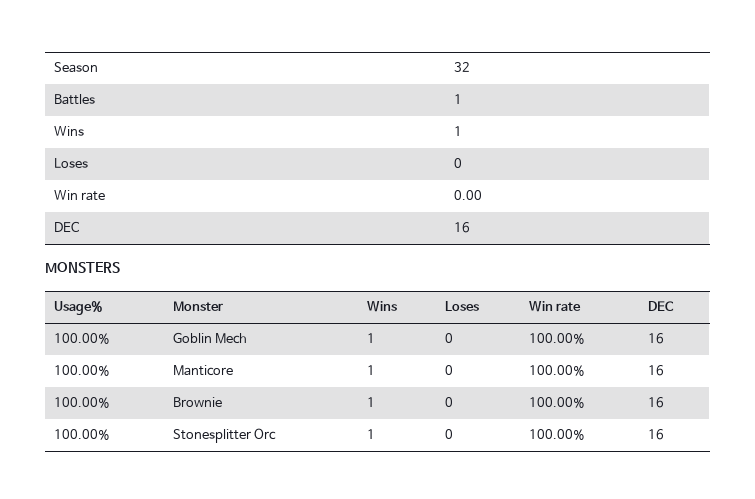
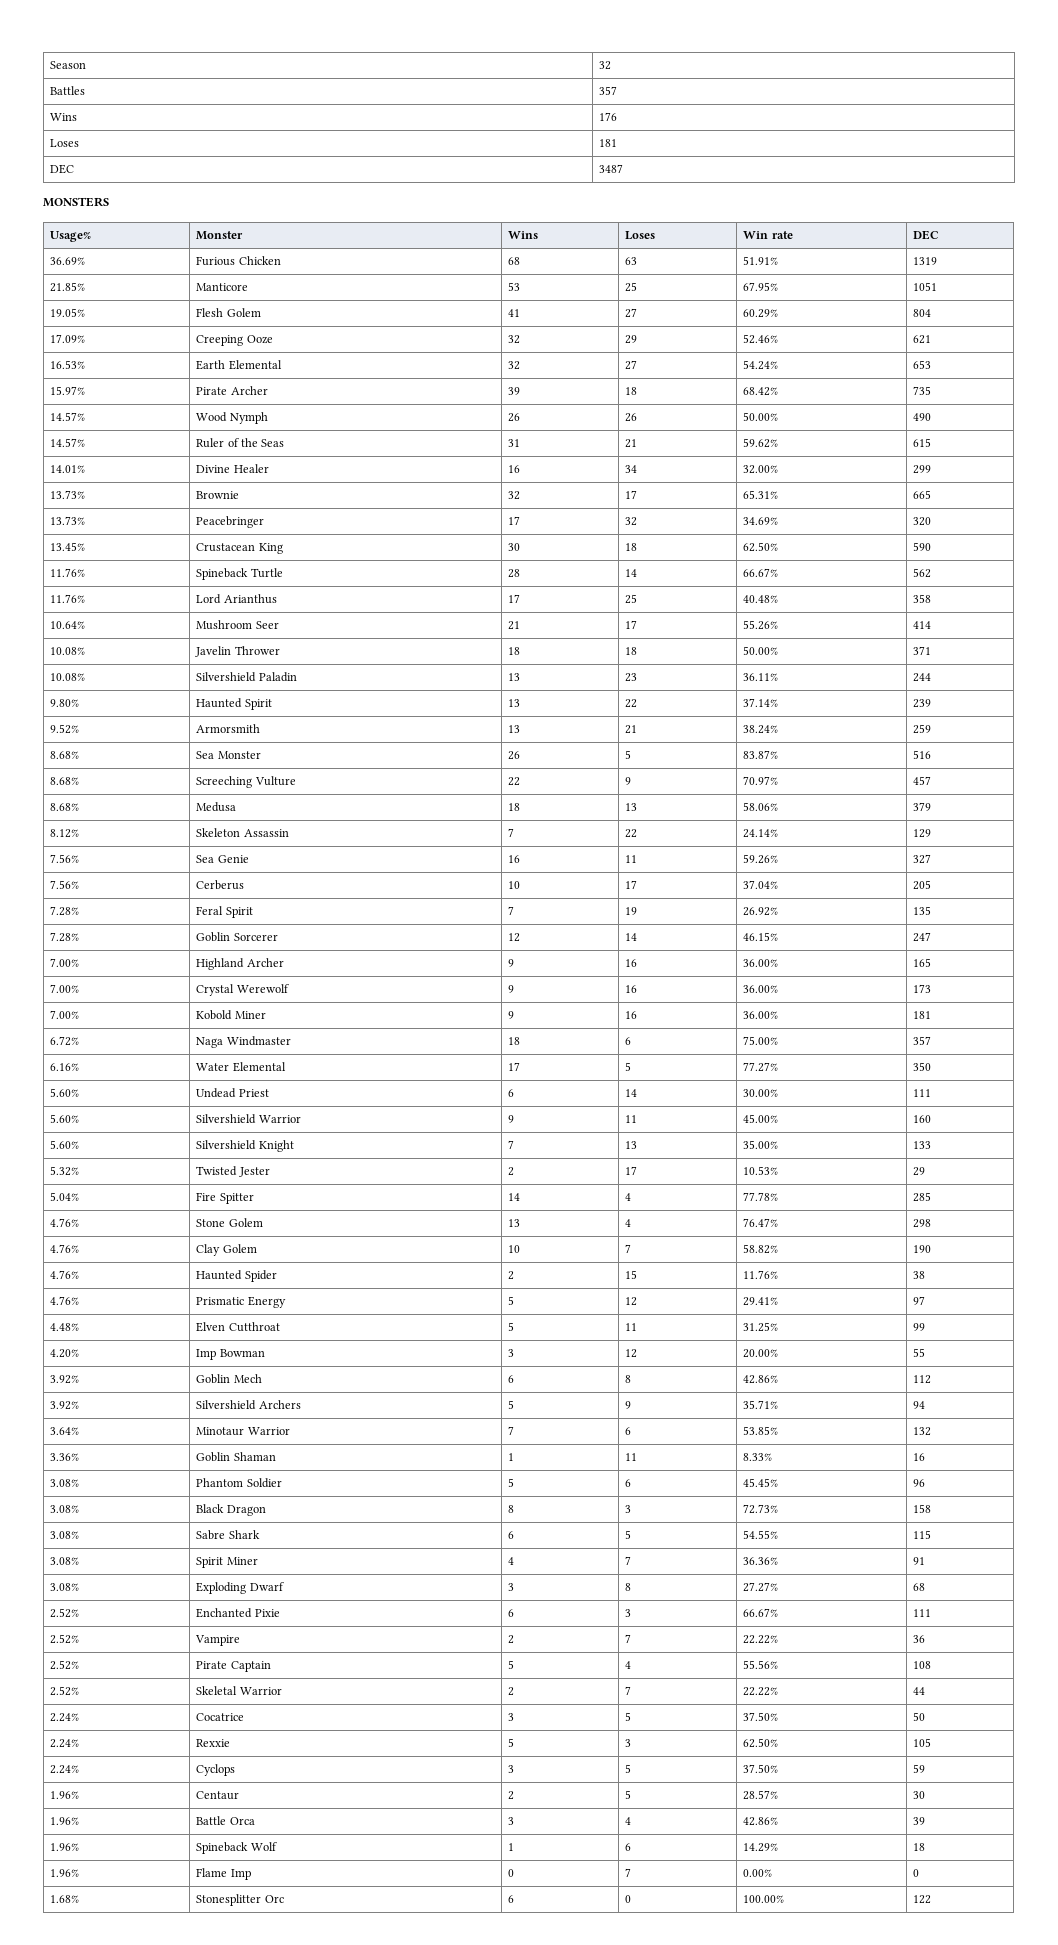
- Battles | 1
- Wins | 1
- Loses | 0
- Win rate | 0.00
+ Battles | 357
+ Wins | 176
+ Loses | 181
- DEC | 16
+ DEC | 3487
- 100.00% | Goblin Mech | 1 | 0 | 100.00% | 16
- 100.00% | Manticore | 1 | 0 | 100.00% | 16
- 100.00% | Brownie | 1 | 0 | 100.00% | 16
- 100.00% | Stonesplitter Orc | 1 | 0 | 100.00% | 16
+ 36.69% | Furious Chicken | 68 | 63 | 51.91% | 1319
+ 21.85% | Manticore | 53 | 25 | 67.95% | 1051
+ 19.05% | Flesh Golem | 41 | 27 | 60.29% | 804
+ 17.09% | Creeping Ooze | 32 | 29 | 52.46% | 621
+ 16.53% | Earth Elemental | 32 | 27 | 54.24% | 653
+ 15.97% | Pirate Archer | 39 | 18 | 68.42% | 735
+ 14.57% | Wood Nymph | 26 | 26 | 50.00% | 490
+ 14.57% | Ruler of the Seas | 31 | 21 | 59.62% | 615
+ 14.01% | Divine Healer | 16 | 34 | 32.00% | 299
+ 13.73% | Brownie | 32 | 17 | 65.31% | 665
+ 13.73% | Peacebringer | 17 | 32 | 34.69% | 320
+ 13.45% | Crustacean King | 30 | 18 | 62.50% | 590
+ 11.76% | Spineback Turtle | 28 | 14 | 66.67% | 562
+ 11.76% | Lord Arianthus | 17 | 25 | 40.48% | 358
+ 10.64% | Mushroom Seer | 21 | 17 | 55.26% | 414
+ 10.08% | Javelin Thrower | 18 | 18 | 50.00% | 371
+ 10.08% | Silvershield Paladin | 13 | 23 | 36.11% | 244
+ 9.80% | Haunted Spirit | 13 | 22 | 37.14% | 239
+ 9.52% | Armorsmith | 13 | 21 | 38.24% | 259
+ 8.68% | Sea Monster | 26 | 5 | 83.87% | 516
+ 8.68% | Screeching Vulture | 22 | 9 | 70.97% | 457
+ 8.68% | Medusa | 18 | 13 | 58.06% | 379
+ 8.12% | Skeleton Assassin | 7 | 22 | 24.14% | 129
+ 7.56% | Sea Genie | 16 | 11 | 59.26% | 327
+ 7.56% | Cerberus | 10 | 17 | 37.04% | 205
+ 7.28% | Feral Spirit | 7 | 19 | 26.92% | 135
+ 7.28% | Goblin Sorcerer | 12 | 14 | 46.15% | 247
+ 7.00% | Highland Archer | 9 | 16 | 36.00% | 165
+ 7.00% | Crystal Werewolf | 9 | 16 | 36.00% | 173
+ 7.00% | Kobold Miner | 9 | 16 | 36.00% | 181
+ 6.72% | Naga Windmaster | 18 | 6 | 75.00% | 357
+ 6.16% | Water Elemental | 17 | 5 | 77.27% | 350
+ 5.60% | Undead Priest | 6 | 14 | 30.00% | 111
+ 5.60% | Silvershield Warrior | 9 | 11 | 45.00% | 160
+ 5.60% | Silvershield Knight | 7 | 13 | 35.00% | 133
+ 5.32% | Twisted Jester | 2 | 17 | 10.53% | 29
+ 5.04% | Fire Spitter | 14 | 4 | 77.78% | 285
+ 4.76% | Stone Golem | 13 | 4 | 76.47% | 298
+ 4.76% | Clay Golem | 10 | 7 | 58.82% | 190
+ 4.76% | Haunted Spider | 2 | 15 | 11.76% | 38
+ 4.76% | Prismatic Energy | 5 | 12 | 29.41% | 97
+ 4.48% | Elven Cutthroat | 5 | 11 | 31.25% | 99
+ 4.20% | Imp Bowman | 3 | 12 | 20.00% | 55
+ 3.92% | Goblin Mech | 6 | 8 | 42.86% | 112
+ 3.92% | Silvershield Archers | 5 | 9 | 35.71% | 94
+ 3.64% | Minotaur Warrior | 7 | 6 | 53.85% | 132
+ 3.36% | Goblin Shaman | 1 | 11 | 8.33% | 16
+ 3.08% | Phantom Soldier | 5 | 6 | 45.45% | 96
+ 3.08% | Black Dragon | 8 | 3 | 72.73% | 158
+ 3.08% | Sabre Shark | 6 | 5 | 54.55% | 115
+ 3.08% | Spirit Miner | 4 | 7 | 36.36% | 91
+ 3.08% | Exploding Dwarf | 3 | 8 | 27.27% | 68
+ 2.52% | Enchanted Pixie | 6 | 3 | 66.67% | 111
+ 2.52% | Vampire | 2 | 7 | 22.22% | 36
+ 2.52% | Pirate Captain | 5 | 4 | 55.56% | 108
+ 2.52% | Skeletal Warrior | 2 | 7 | 22.22% | 44
+ 2.24% | Cocatrice | 3 | 5 | 37.50% | 50
+ 2.24% | Rexxie | 5 | 3 | 62.50% | 105
+ 2.24% | Cyclops | 3 | 5 | 37.50% | 59
+ 1.96% | Centaur | 2 | 5 | 28.57% | 30
+ 1.96% | Battle Orca | 3 | 4 | 42.86% | 39
+ 1.96% | Spineback Wolf | 1 | 6 | 14.29% | 18
+ 1.96% | Flame Imp | 0 | 7 | 0.00% | 0
+ 1.68% | Stonesplitter Orc | 6 | 0 | 100.00% | 122

